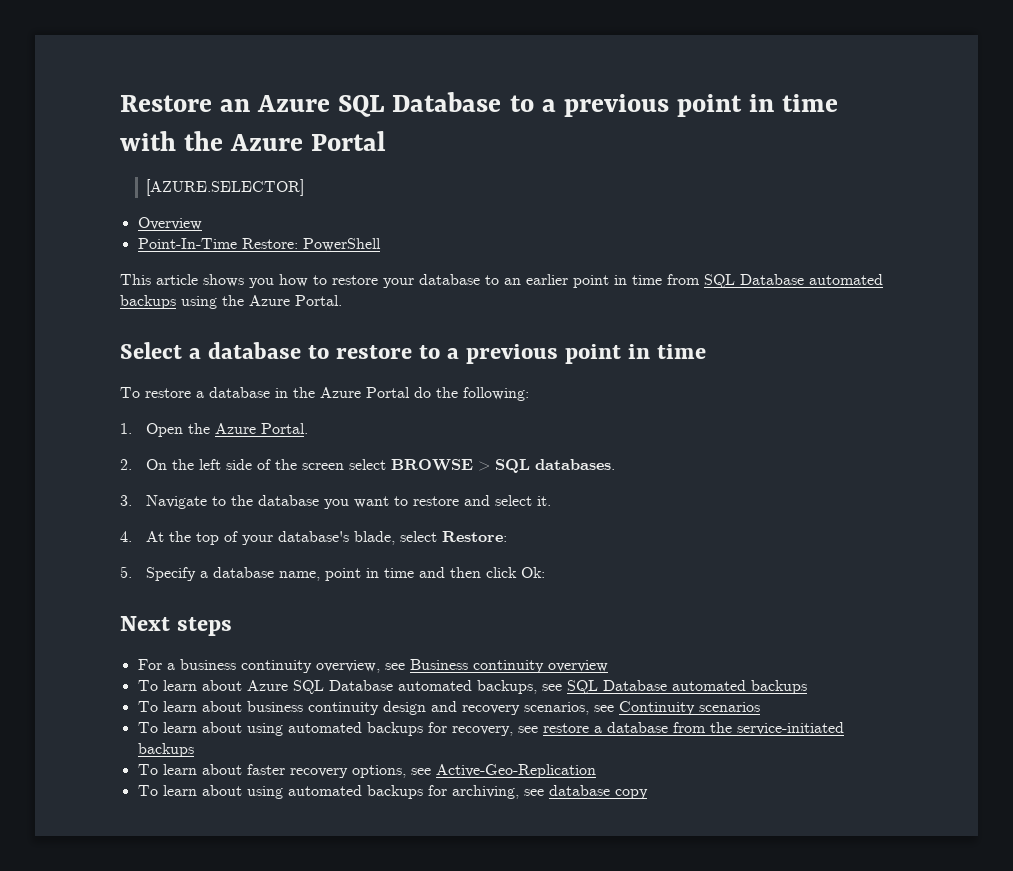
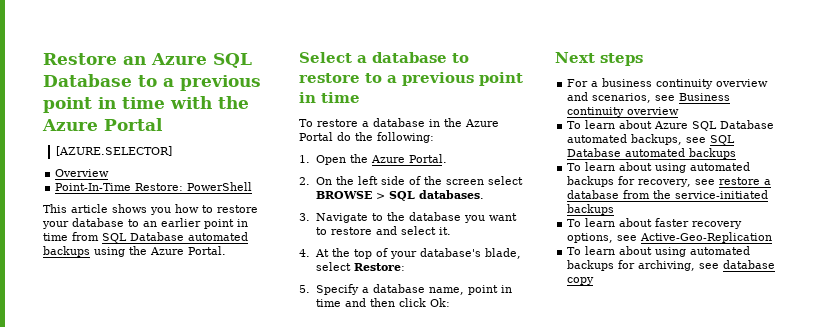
- For a business continuity overview, see Business continuity overview
+ For a business continuity overview and scenarios, see Business continuity overview
- To learn about business continuity design and recovery scenarios, see Continuity scenarios

